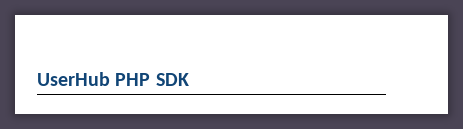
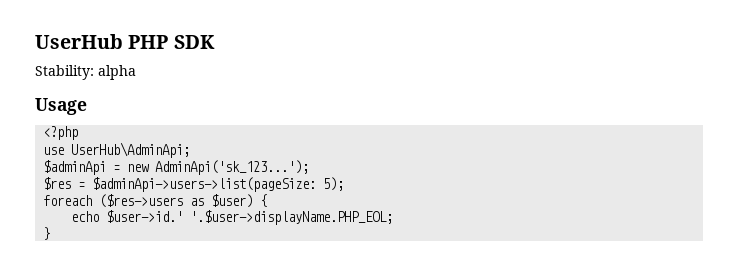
+ Stability: alpha
+ Usage
+ <?php
+ use UserHub\AdminApi;
+ $adminApi = new AdminApi('sk_123...');
+ $res = $adminApi->users->list(pageSize: 5);
+ foreach ($res->users as $user) {
+ echo $user->id.' '.$user->displayName.PHP_EOL;
+ }

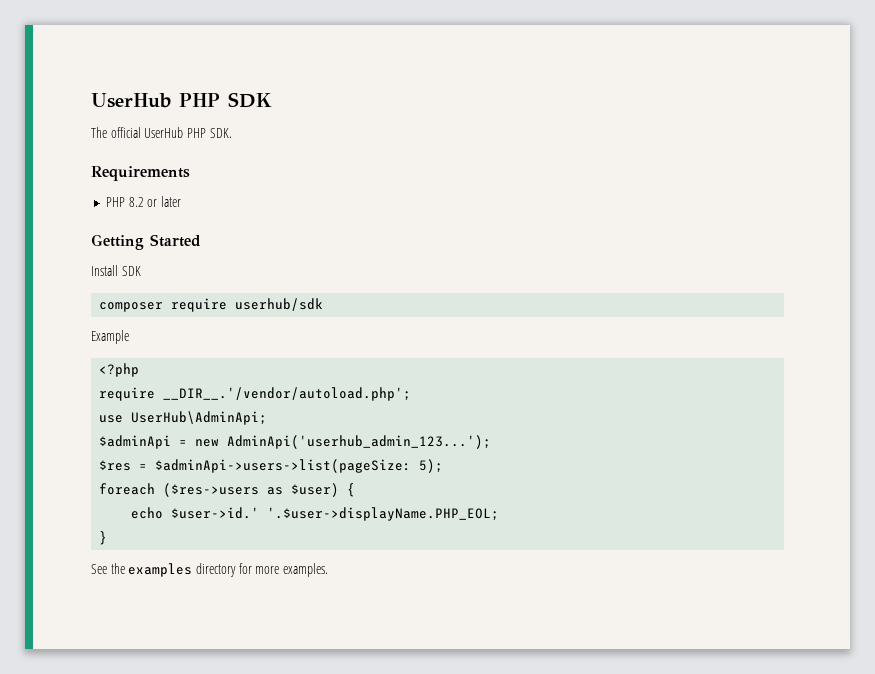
- Stability: alpha
- Usage
+ The official UserHub PHP SDK.
+ Requirements
+ PHP 8.2 or later
+ Getting Started
+ Install SDK
+ composer require userhub/sdk
+ Example
+ require __DIR__.'/vendor/autoload.php';
- $adminApi = new AdminApi('sk_123...');
+ $adminApi = new AdminApi('userhub_admin_123...');
+ See the examples directory for more examples.

